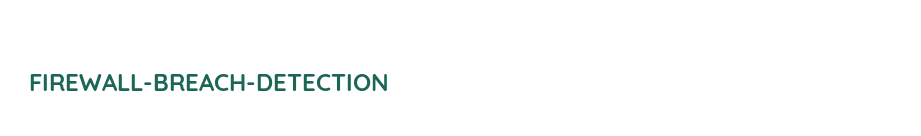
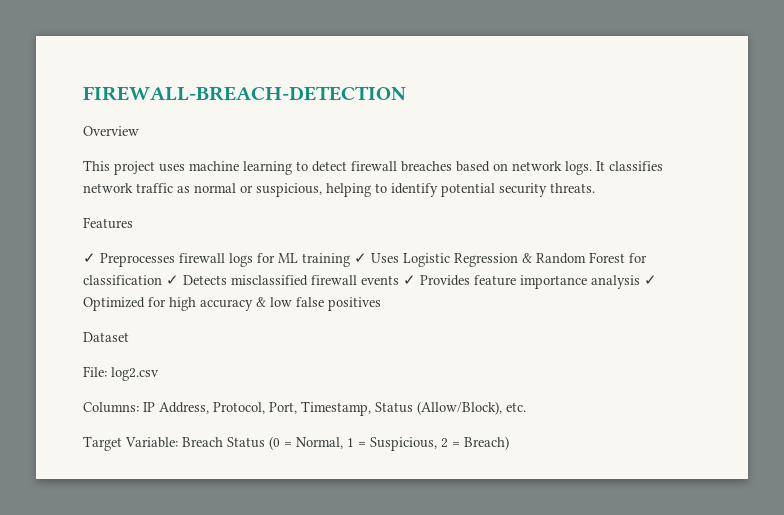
+ Overview
+ This project uses machine learning to detect firewall breaches based on network logs. It classifies network traffic as normal or suspicious, helping to identify potential security threats.
+ Features
+ ✓ Preprocesses firewall logs for ML training ✓ Uses Logistic Regression & Random Forest for classification ✓ Detects misclassified firewall events ✓ Provides feature importance analysis ✓ Optimized for high accuracy & low false positives
+ Dataset
+ File: log2.csv
+ Columns: IP Address, Protocol, Port, Timestamp, Status (Allow/Block), etc.
+ Target Variable: Breach Status (0 = Normal, 1 = Suspicious, 2 = Breach)

